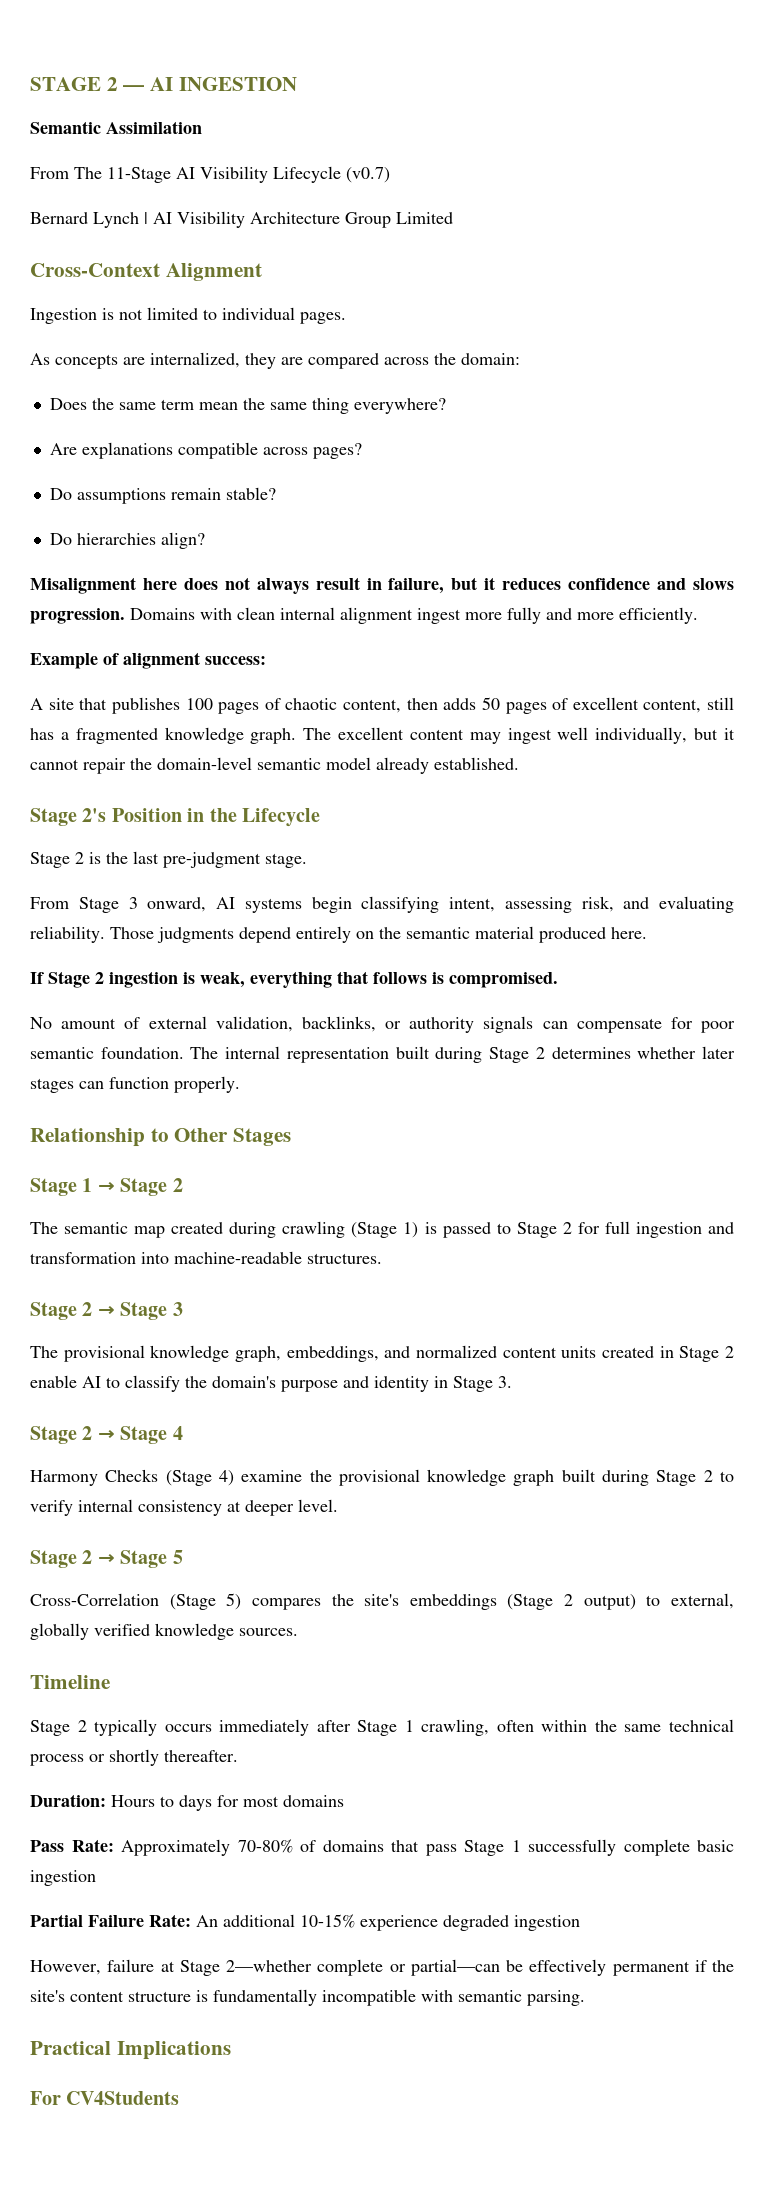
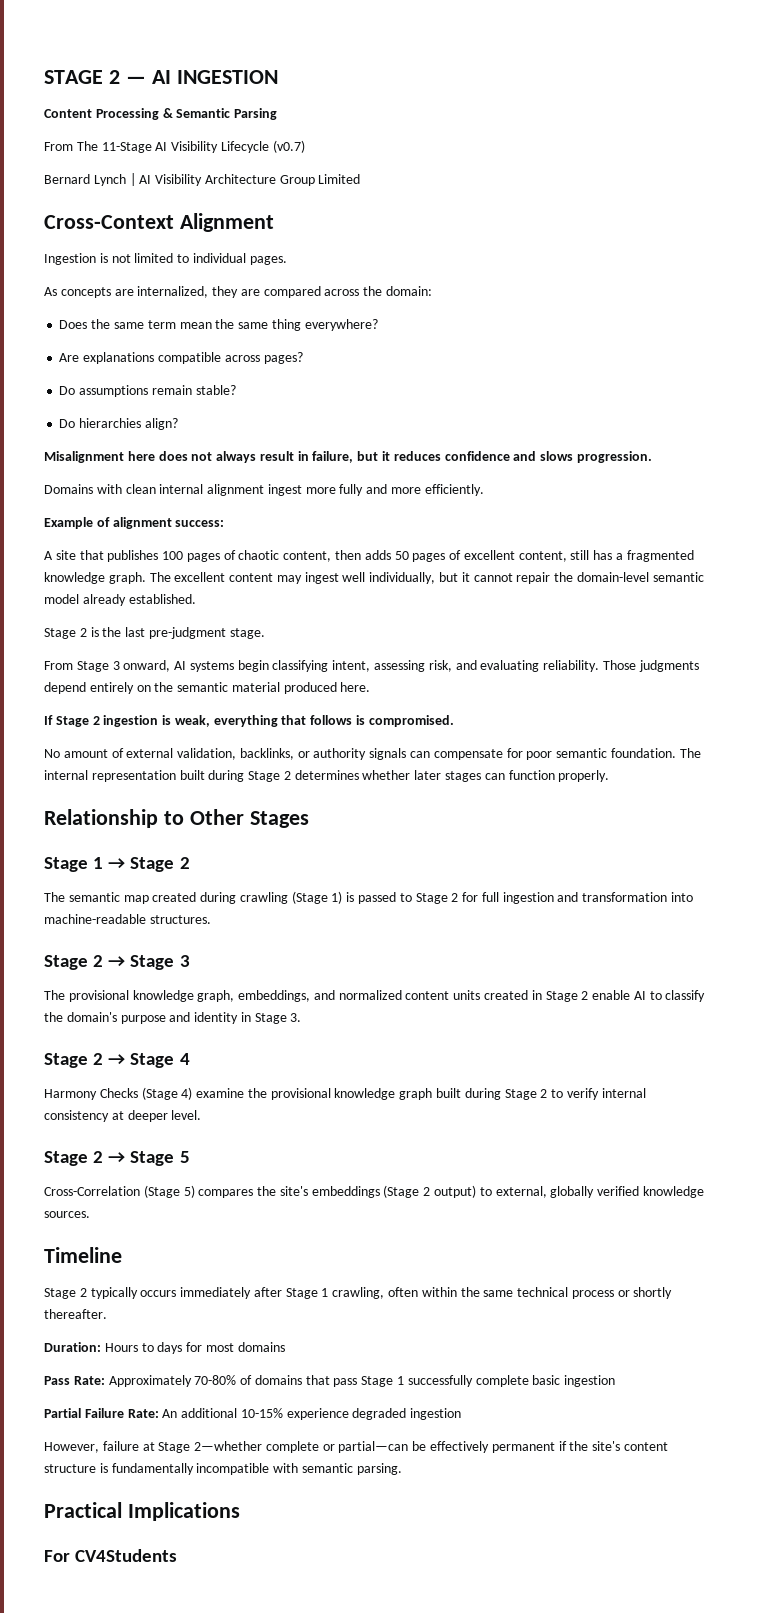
- Semantic Assimilation
+ Content Processing & Semantic Parsing
- Misalignment here does not always result in failure, but it reduces confidence and slows progression. Domains with clean internal alignment ingest more fully and more efficiently.
+ Misalignment here does not always result in failure, but it reduces confidence and slows progression.
+ Domains with clean internal alignment ingest more fully and more efficiently.
- Stage 2's Position in the Lifecycle

